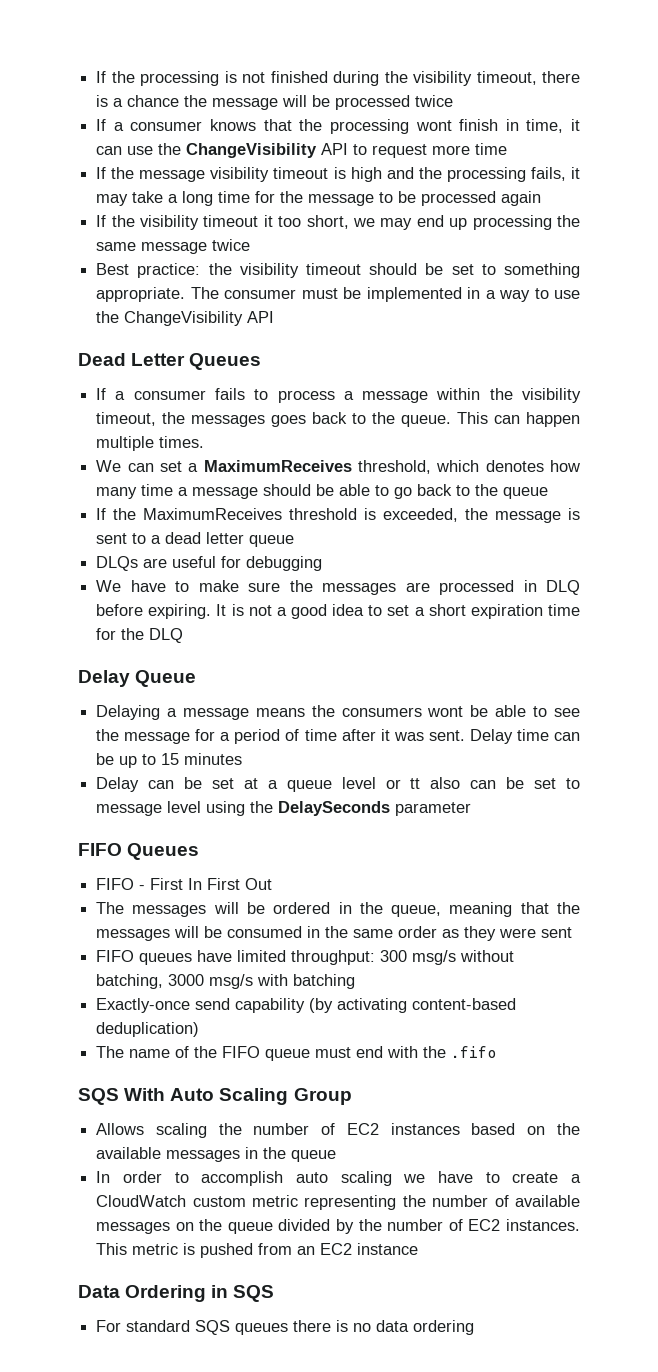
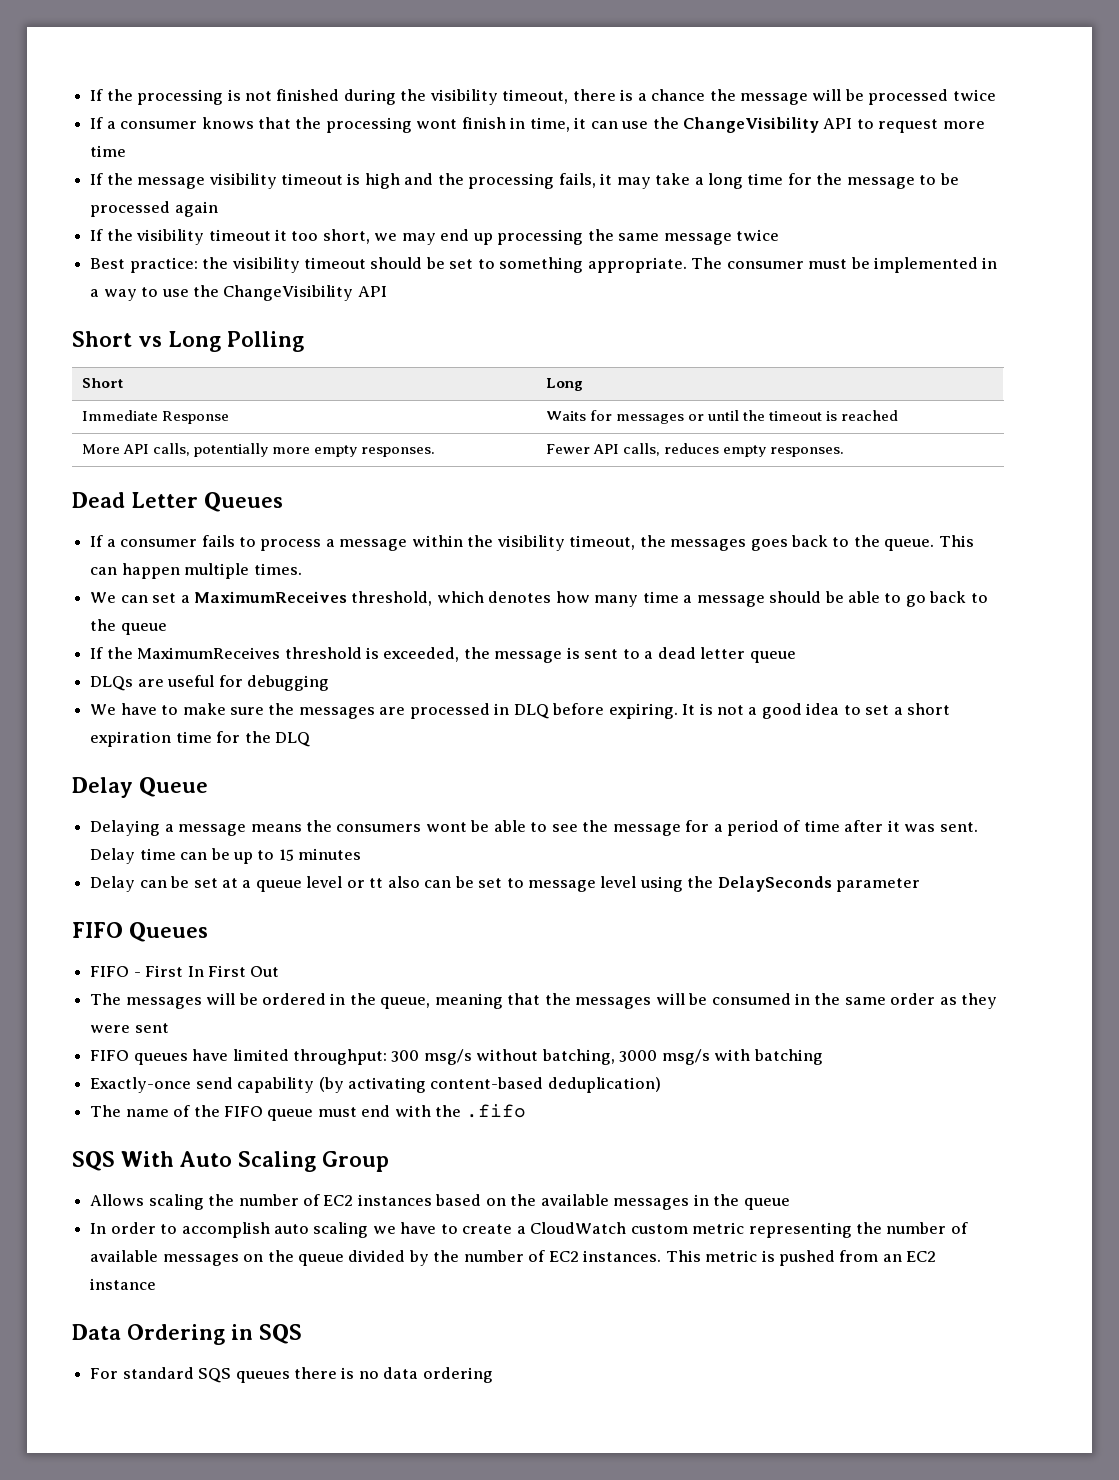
+ Short vs Long Polling
+ Short | Long
+ Immediate Response | Waits for messages or until the timeout is reached
+ More API calls, potentially more empty responses. | Fewer API calls, reduces empty responses.

